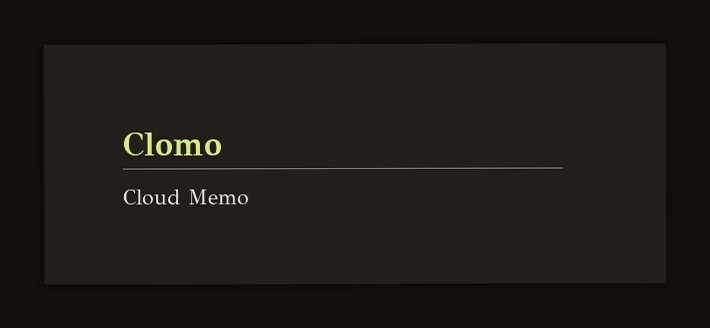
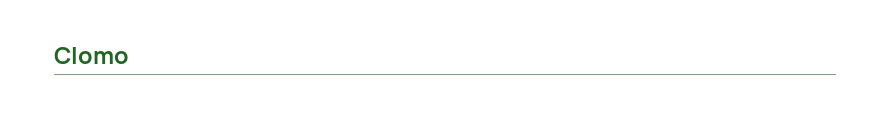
- Cloud Memo

